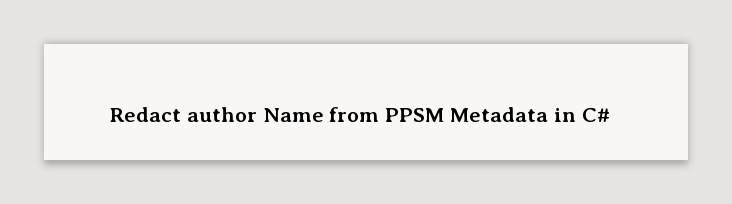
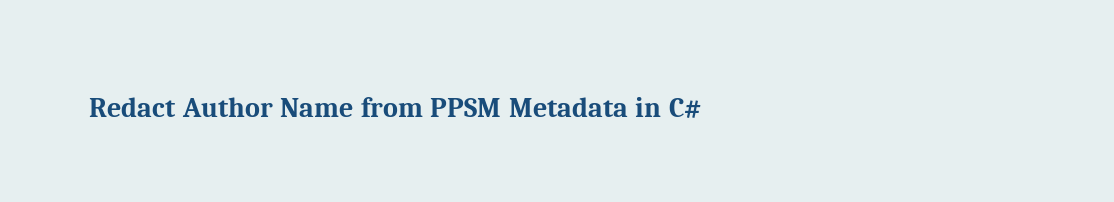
- Redact author Name from PPSM Metadata in C#
+ Redact Author Name from PPSM Metadata in C#

